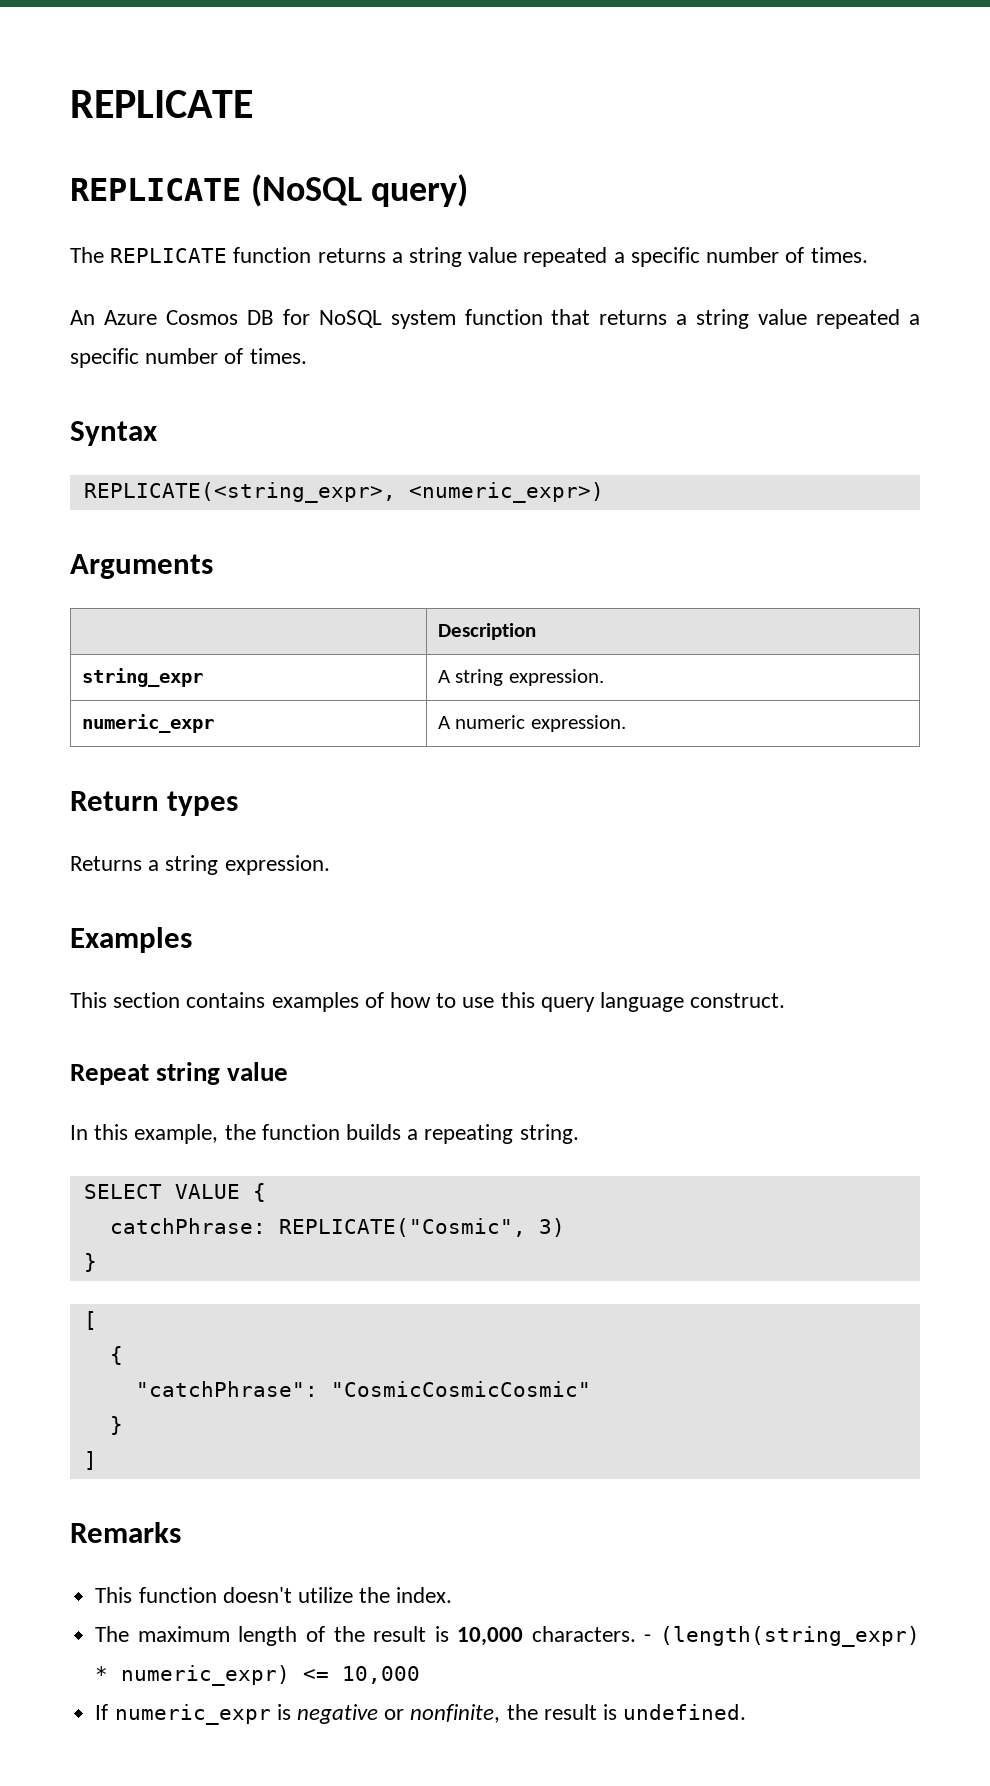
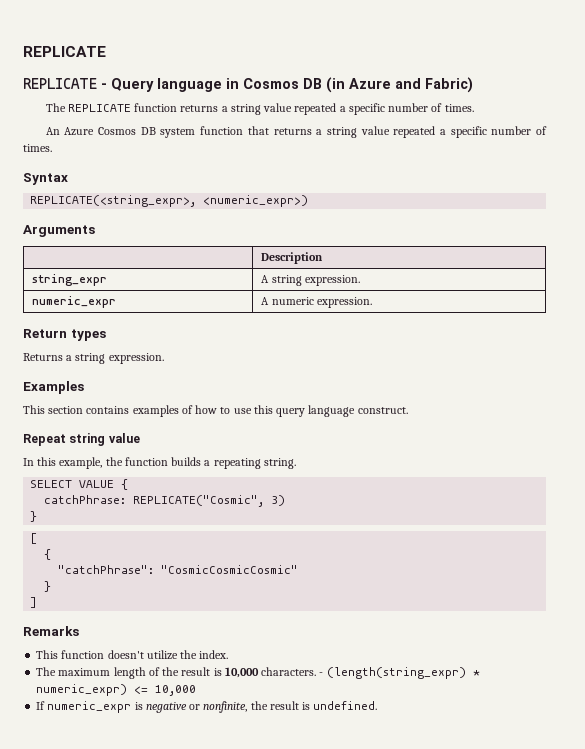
- REPLICATE (NoSQL query)
+ REPLICATE - Query language in Cosmos DB (in Azure and Fabric)
- An Azure Cosmos DB for NoSQL system function that returns a string value repeated a specific number of times.
+ An Azure Cosmos DB system function that returns a string value repeated a specific number of times.

